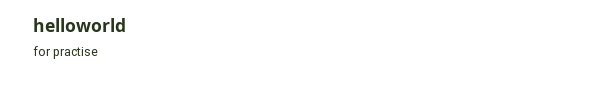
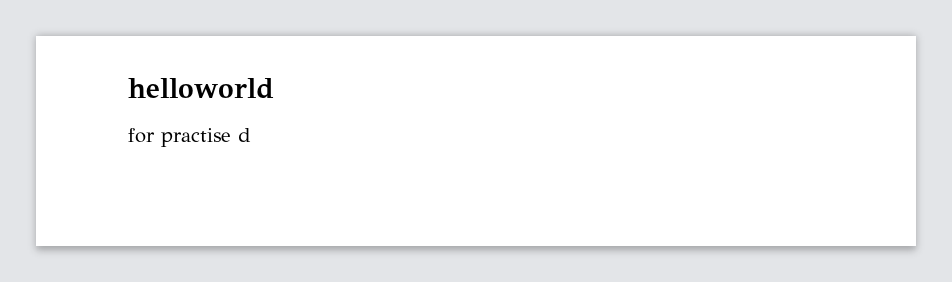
- for practise
+ for practise d

